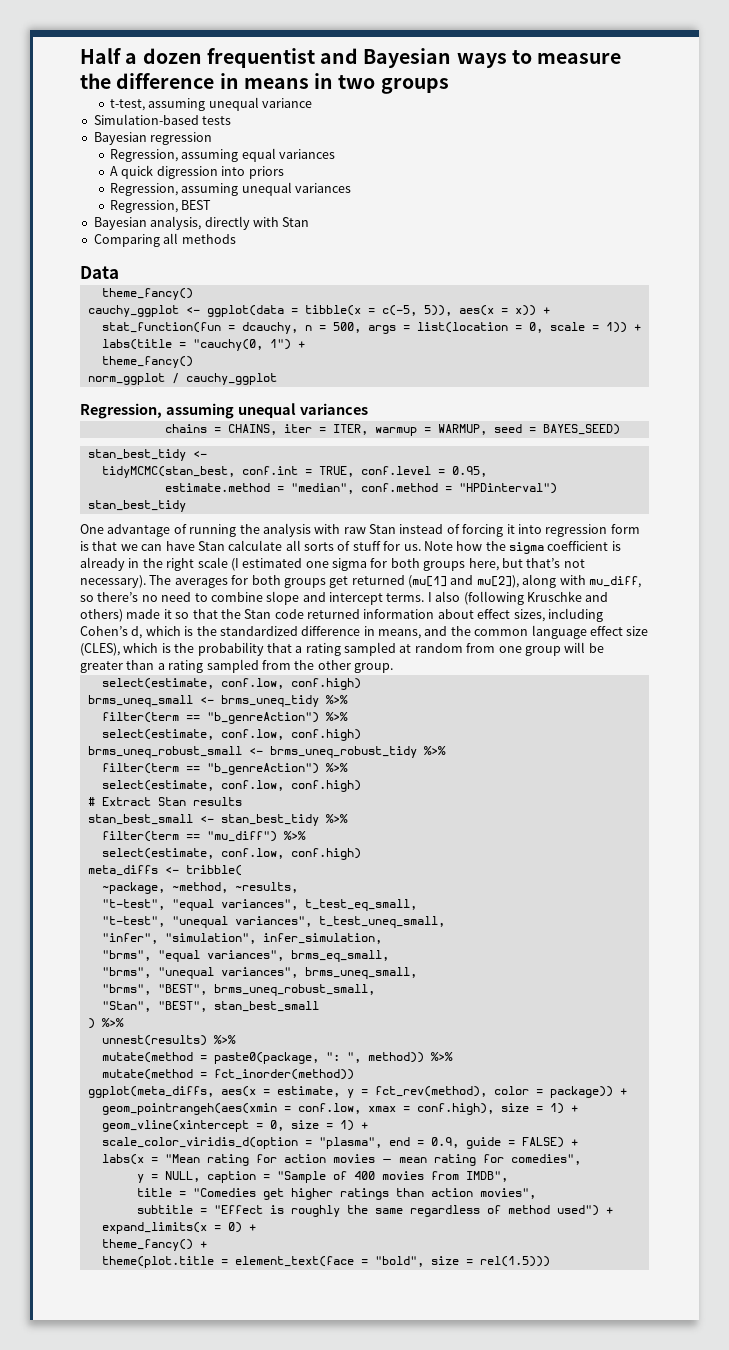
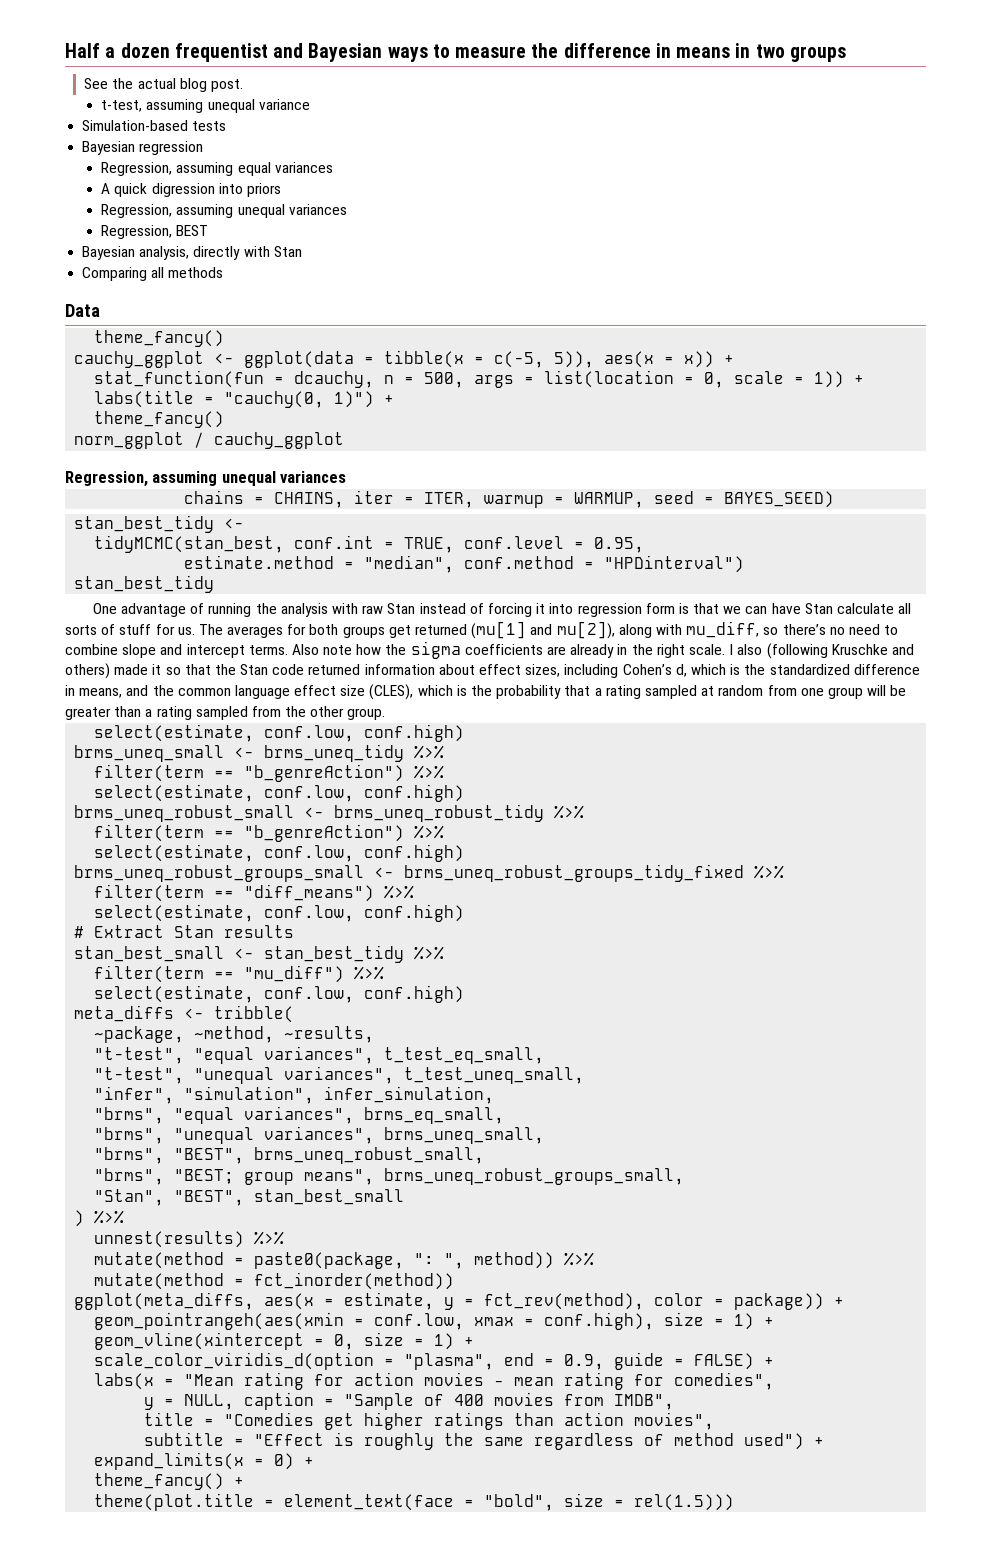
+ See the actual blog post.
- labs(title = "cauchy(0, 1") +
+ labs(title = "cauchy(0, 1)") +
- Note how the sigma coefficient is already in the right scale (I estimated one sigma for both groups here, but that’s not necessary).
+ Also note how the sigma coefficients are already in the right scale.
+ brms_uneq_robust_groups_small <- brms_uneq_robust_groups_tidy_fixed %>%
+ filter(term == "diff_means") %>%
+ select(estimate, conf.low, conf.high)
+ "brms", "BEST; group means", brms_uneq_robust_groups_small,

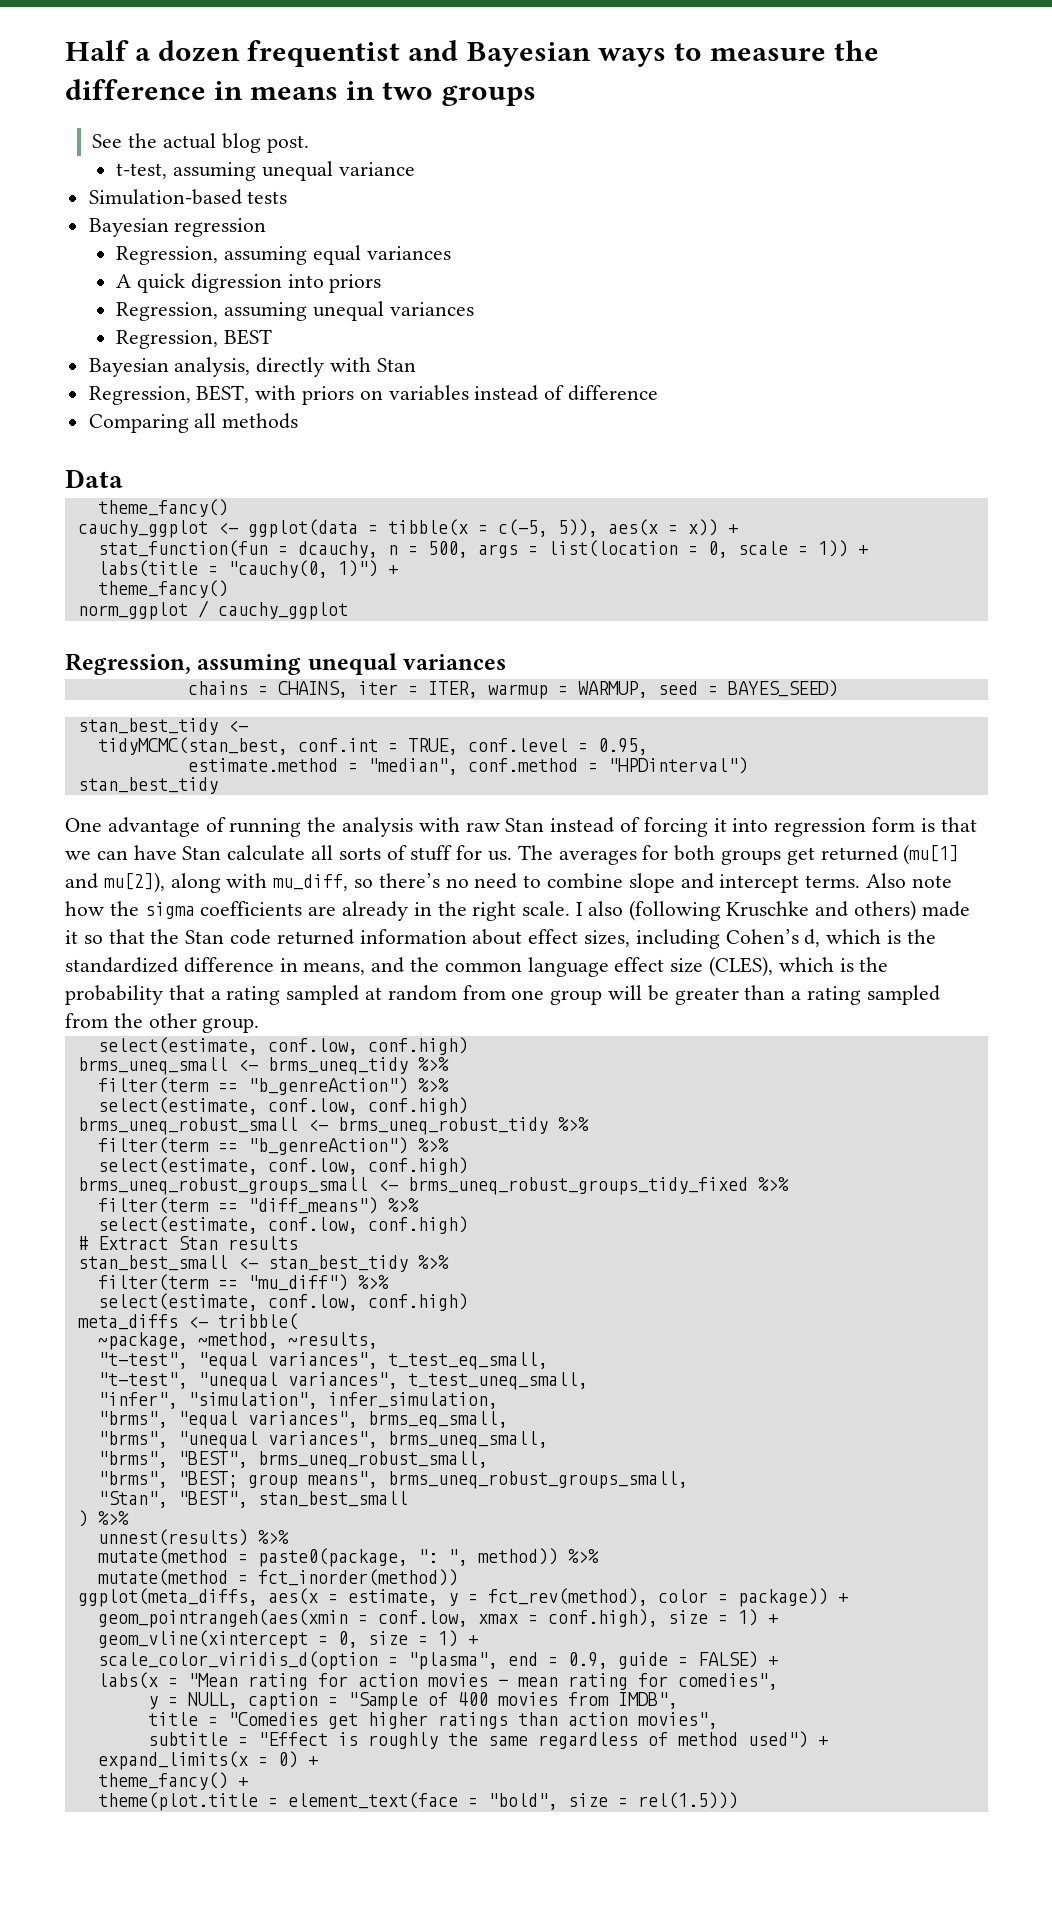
+ Regression, BEST, with priors on variables instead of difference

